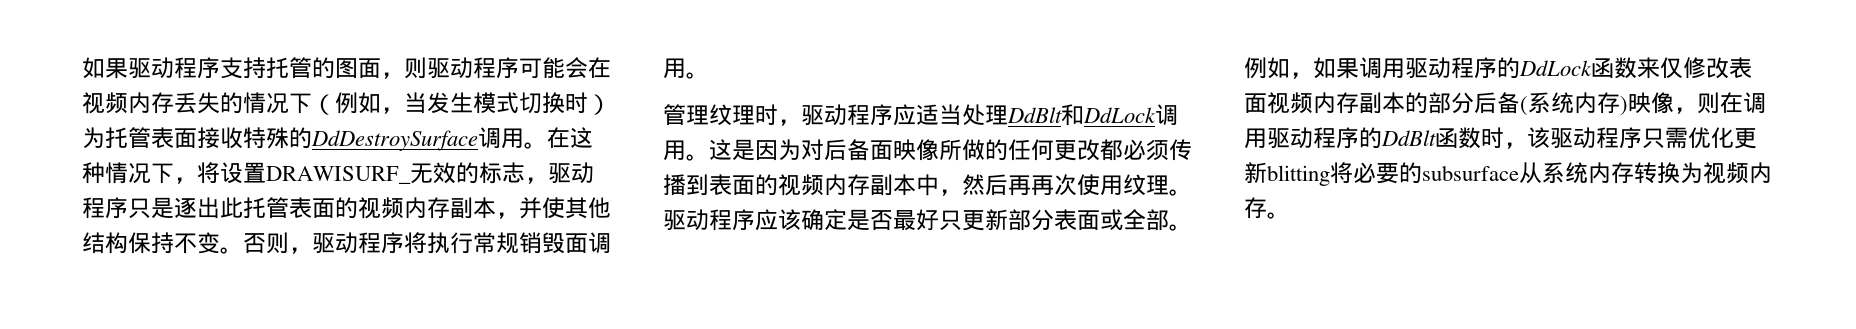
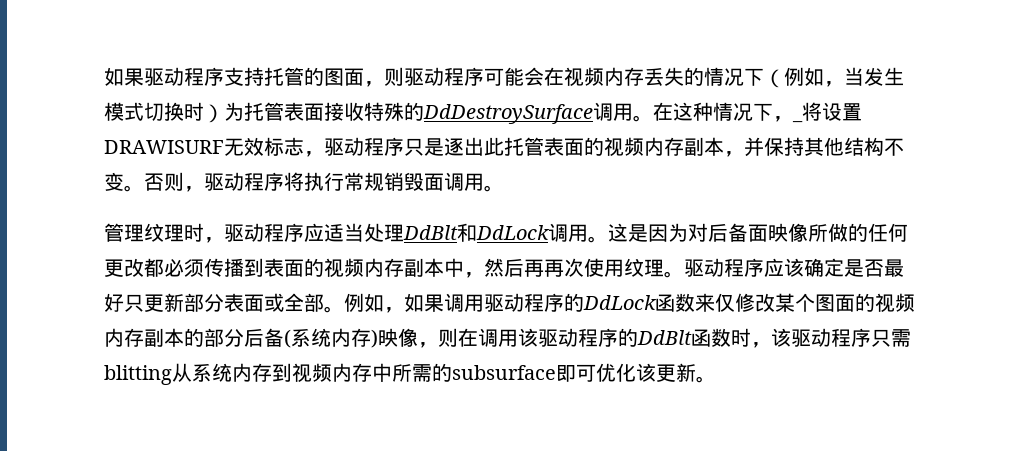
- 在这种情况下，将设置DRAWISURF_无效的标志，驱动程序只是逐出此托管表面的视频内存副本，并使其他结构保持不变。
+ 在这种情况下，_将设置DRAWISURF无效标志，驱动程序只是逐出此托管表面的视频内存副本，并保持其他结构不变。
- 例如，如果调用驱动程序的DdLock函数来仅修改表面视频内存副本的部分后备(系统内存)映像，则在调用驱动程序的DdBlt函数时，该驱动程序只需优化更新blitting将必要的subsurface从系统内存转换为视频内存。
+ 例如，如果调用驱动程序的DdLock函数来仅修改某个图面的视频内存副本的部分后备(系统内存)映像，则在调用该驱动程序的DdBlt函数时，该驱动程序只需blitting从系统内存到视频内存中所需的subsurface即可优化该更新。

